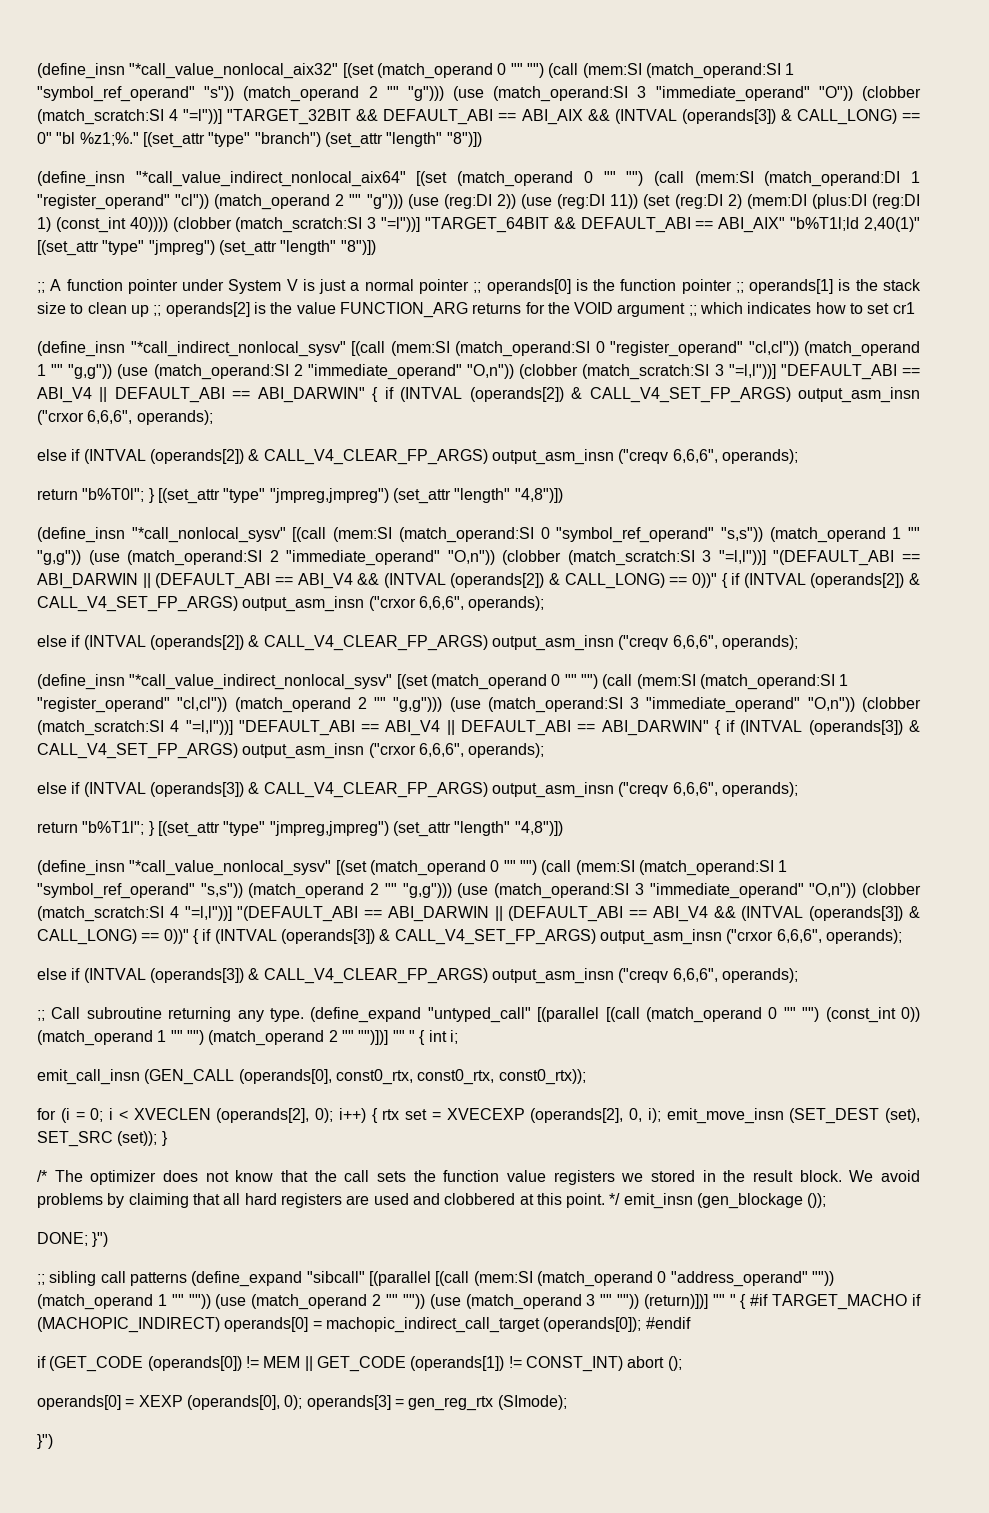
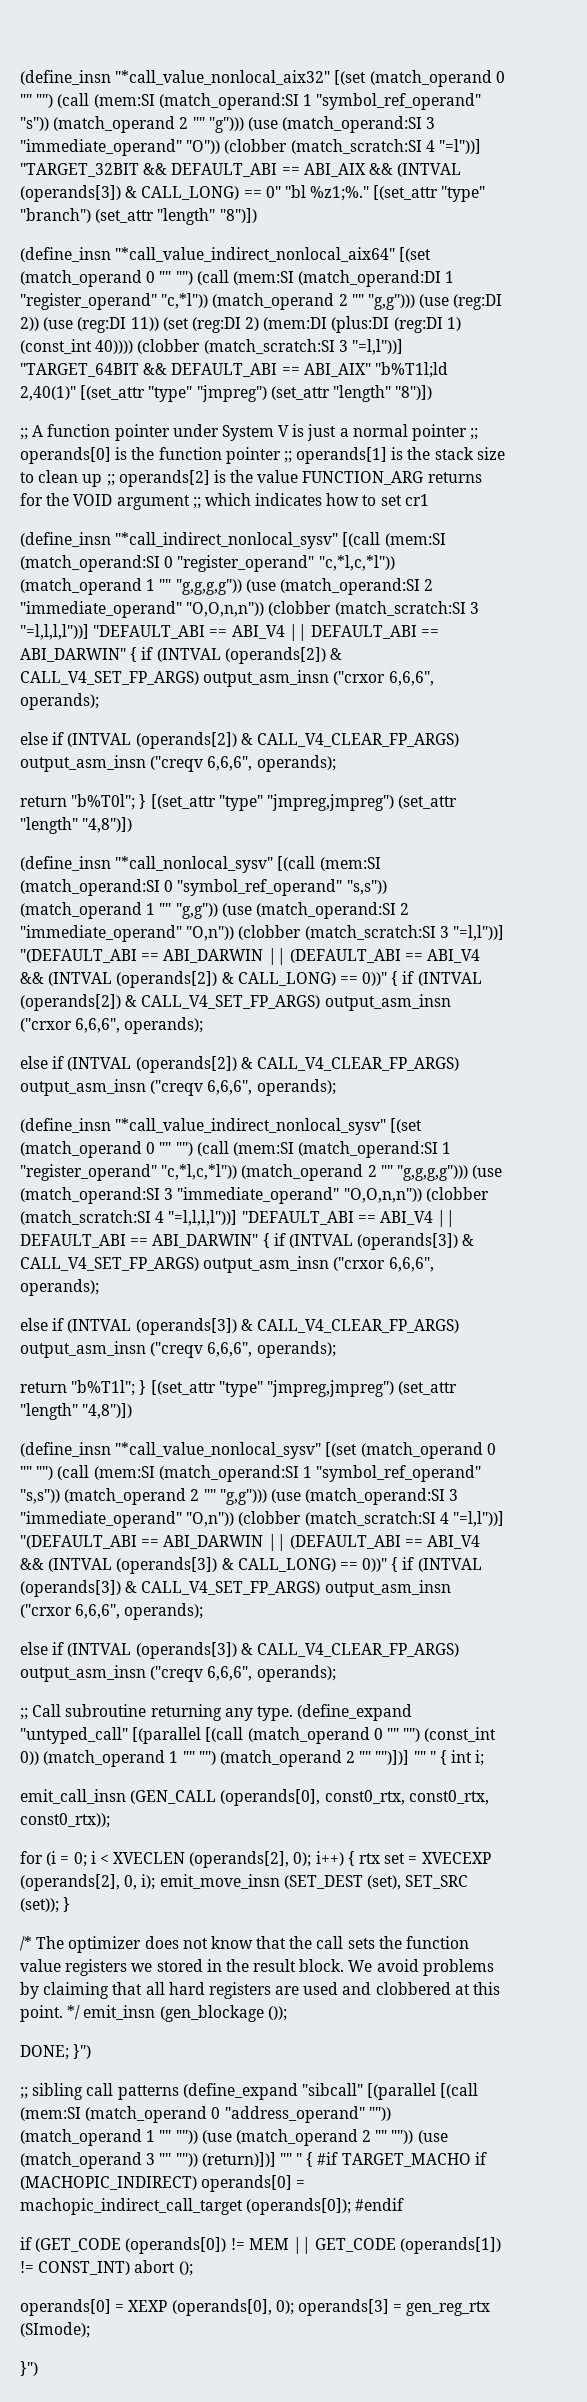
- (define_insn "*call_value_indirect_nonlocal_aix64" [(set (match_operand 0 "" "") (call (mem:SI (match_operand:DI 1 "register_operand" "cl")) (match_operand 2 "" "g"))) (use (reg:DI 2)) (use (reg:DI 11)) (set (reg:DI 2) (mem:DI (plus:DI (reg:DI 1) (const_int 40)))) (clobber (match_scratch:SI 3 "=l"))] "TARGET_64BIT && DEFAULT_ABI == ABI_AIX" "b%T1l;ld 2,40(1)" [(set_attr "type" "jmpreg") (set_attr "length" "8")])
+ (define_insn "*call_value_indirect_nonlocal_aix64" [(set (match_operand 0 "" "") (call (mem:SI (match_operand:DI 1 "register_operand" "c,*l")) (match_operand 2 "" "g,g"))) (use (reg:DI 2)) (use (reg:DI 11)) (set (reg:DI 2) (mem:DI (plus:DI (reg:DI 1) (const_int 40)))) (clobber (match_scratch:SI 3 "=l,l"))] "TARGET_64BIT && DEFAULT_ABI == ABI_AIX" "b%T1l;ld 2,40(1)" [(set_attr "type" "jmpreg") (set_attr "length" "8")])
- (define_insn "*call_indirect_nonlocal_sysv" [(call (mem:SI (match_operand:SI 0 "register_operand" "cl,cl")) (match_operand 1 "" "g,g")) (use (match_operand:SI 2 "immediate_operand" "O,n")) (clobber (match_scratch:SI 3 "=l,l"))] "DEFAULT_ABI == ABI_V4 || DEFAULT_ABI == ABI_DARWIN" { if (INTVAL (operands[2]) & CALL_V4_SET_FP_ARGS) output_asm_insn ("crxor 6,6,6", operands);
+ (define_insn "*call_indirect_nonlocal_sysv" [(call (mem:SI (match_operand:SI 0 "register_operand" "c,*l,c,*l")) (match_operand 1 "" "g,g,g,g")) (use (match_operand:SI 2 "immediate_operand" "O,O,n,n")) (clobber (match_scratch:SI 3 "=l,l,l,l"))] "DEFAULT_ABI == ABI_V4 || DEFAULT_ABI == ABI_DARWIN" { if (INTVAL (operands[2]) & CALL_V4_SET_FP_ARGS) output_asm_insn ("crxor 6,6,6", operands);
- (define_insn "*call_value_indirect_nonlocal_sysv" [(set (match_operand 0 "" "") (call (mem:SI (match_operand:SI 1 "register_operand" "cl,cl")) (match_operand 2 "" "g,g"))) (use (match_operand:SI 3 "immediate_operand" "O,n")) (clobber (match_scratch:SI 4 "=l,l"))] "DEFAULT_ABI == ABI_V4 || DEFAULT_ABI == ABI_DARWIN" { if (INTVAL (operands[3]) & CALL_V4_SET_FP_ARGS) output_asm_insn ("crxor 6,6,6", operands);
+ (define_insn "*call_value_indirect_nonlocal_sysv" [(set (match_operand 0 "" "") (call (mem:SI (match_operand:SI 1 "register_operand" "c,*l,c,*l")) (match_operand 2 "" "g,g,g,g"))) (use (match_operand:SI 3 "immediate_operand" "O,O,n,n")) (clobber (match_scratch:SI 4 "=l,l,l,l"))] "DEFAULT_ABI == ABI_V4 || DEFAULT_ABI == ABI_DARWIN" { if (INTVAL (operands[3]) & CALL_V4_SET_FP_ARGS) output_asm_insn ("crxor 6,6,6", operands);

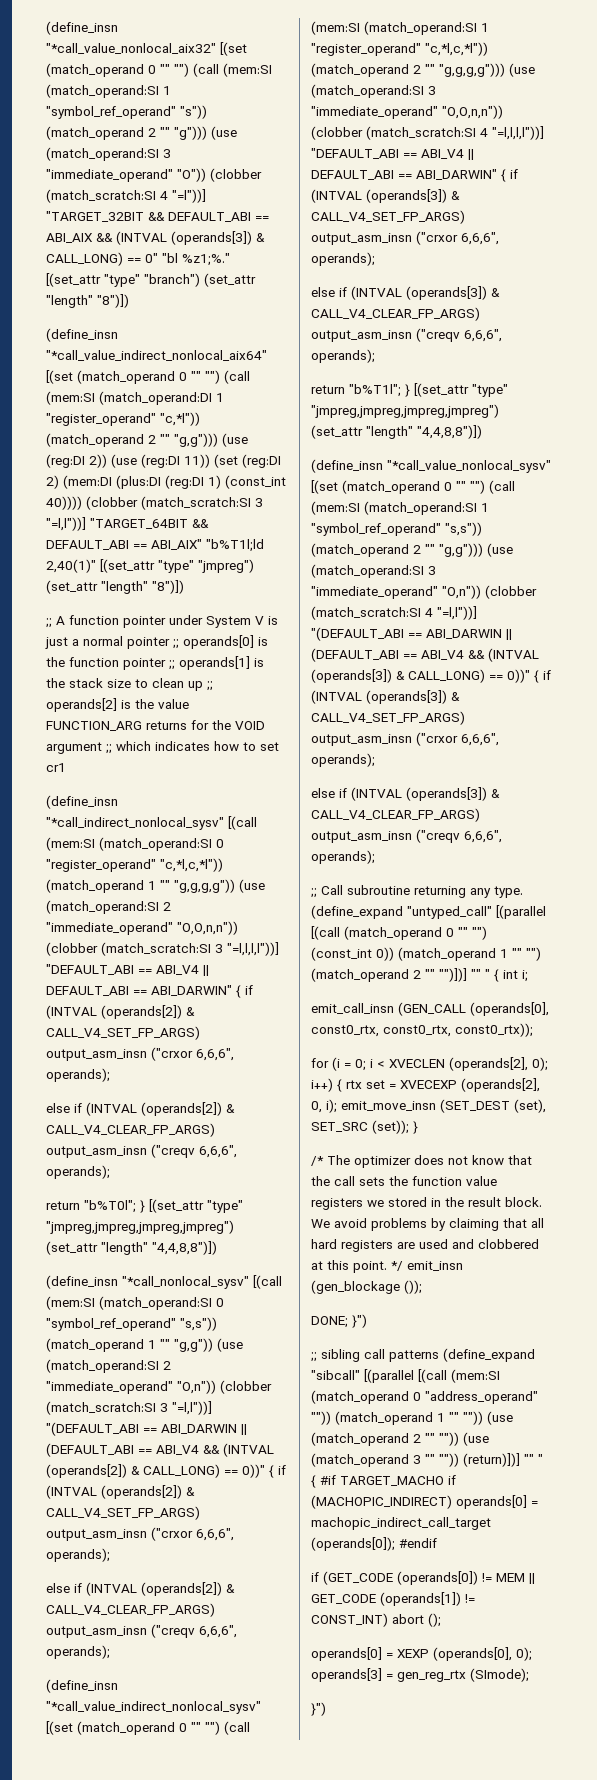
- return "b%T0l"; } [(set_attr "type" "jmpreg,jmpreg") (set_attr "length" "4,8")])
+ return "b%T0l"; } [(set_attr "type" "jmpreg,jmpreg,jmpreg,jmpreg") (set_attr "length" "4,4,8,8")])
- return "b%T1l"; } [(set_attr "type" "jmpreg,jmpreg") (set_attr "length" "4,8")])
+ return "b%T1l"; } [(set_attr "type" "jmpreg,jmpreg,jmpreg,jmpreg") (set_attr "length" "4,4,8,8")])

